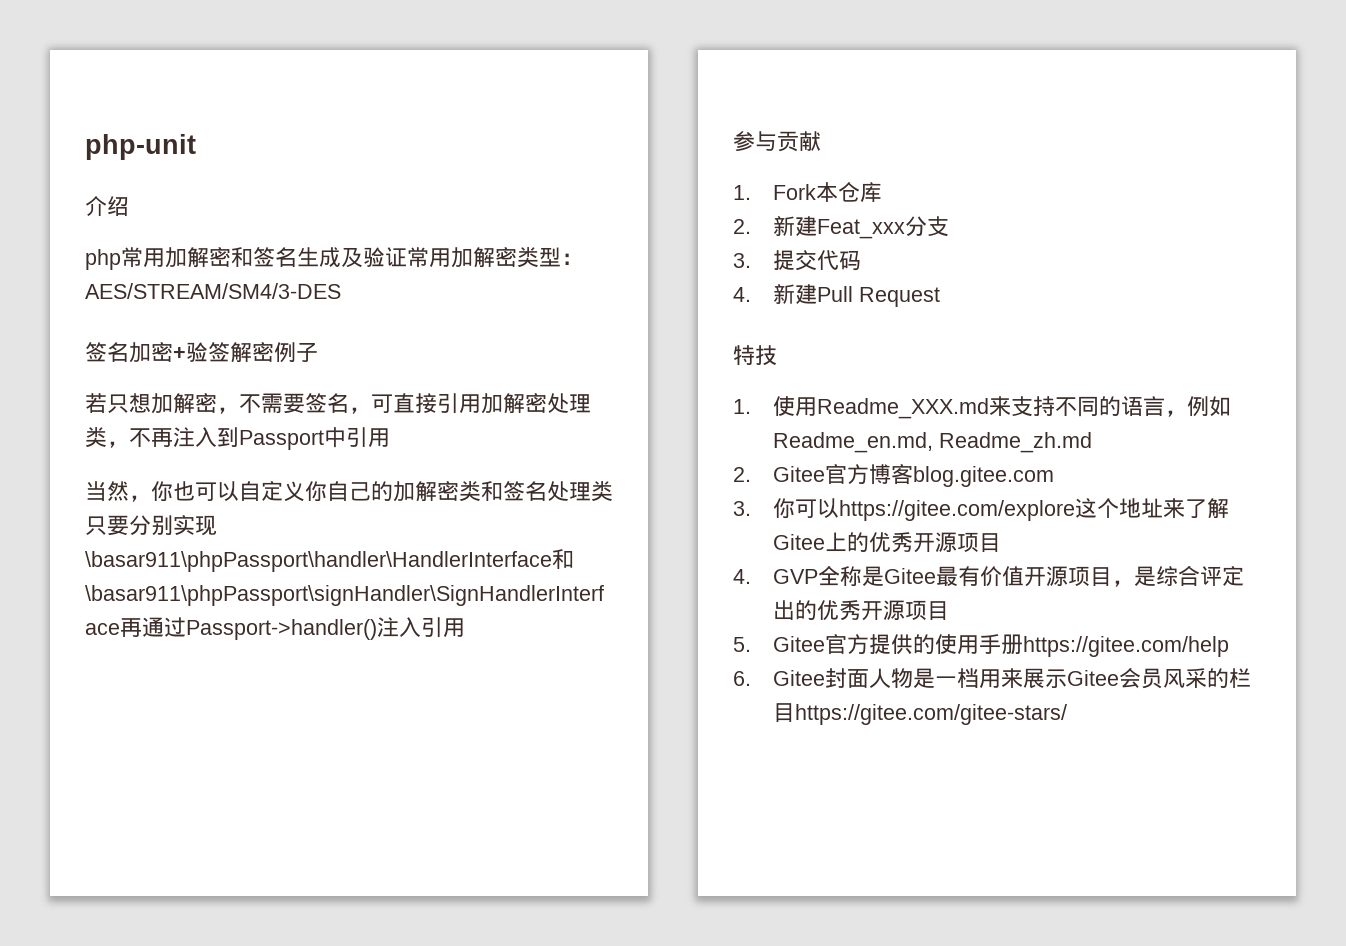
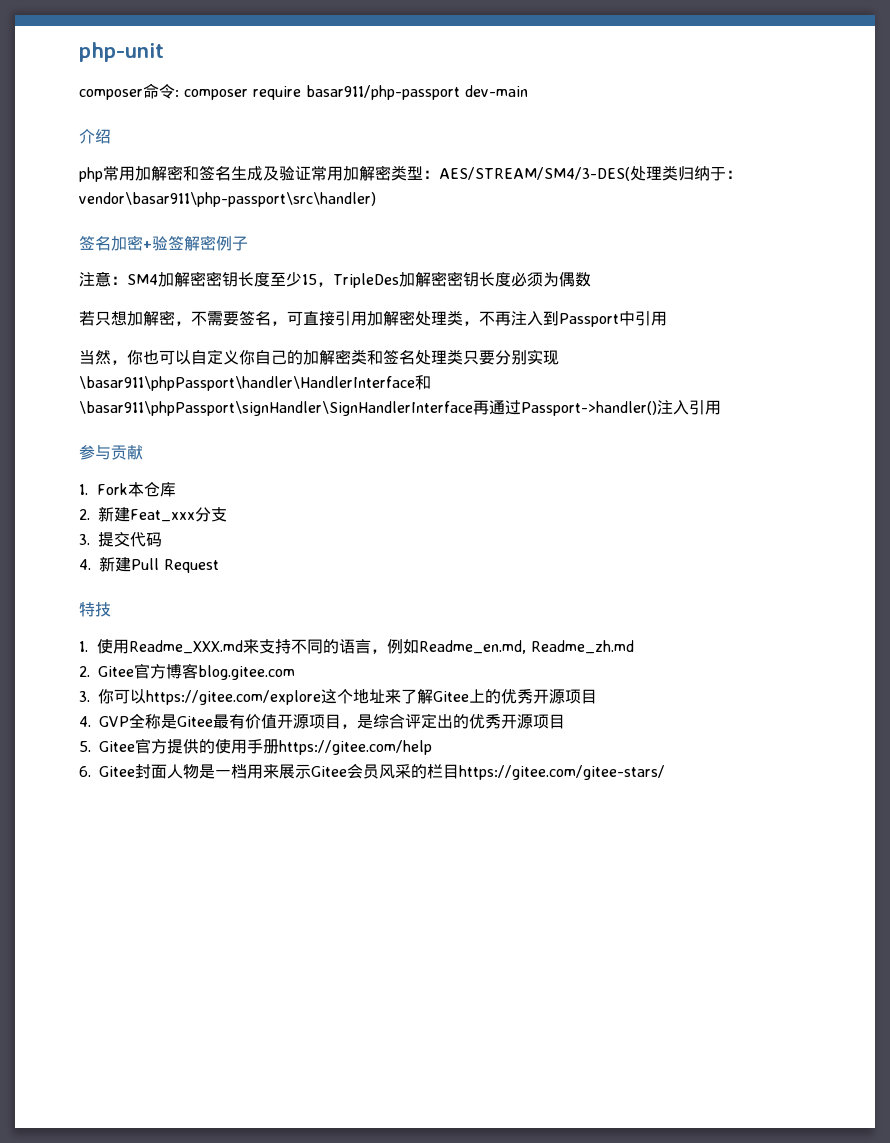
+ composer命令: composer require basar911/php-passport dev-main
- php常用加解密和签名生成及验证常用加解密类型：AES/STREAM/SM4/3-DES
+ php常用加解密和签名生成及验证常用加解密类型：AES/STREAM/SM4/3-DES(处理类归纳于：vendor\basar911\php-passport\src\handler)
+ 注意：SM4加解密密钥长度至少15，TripleDes加解密密钥长度必须为偶数

